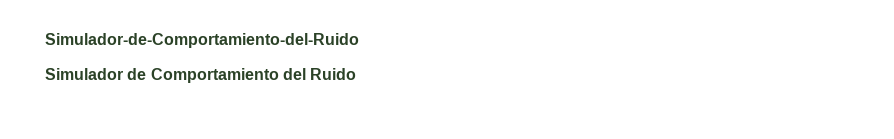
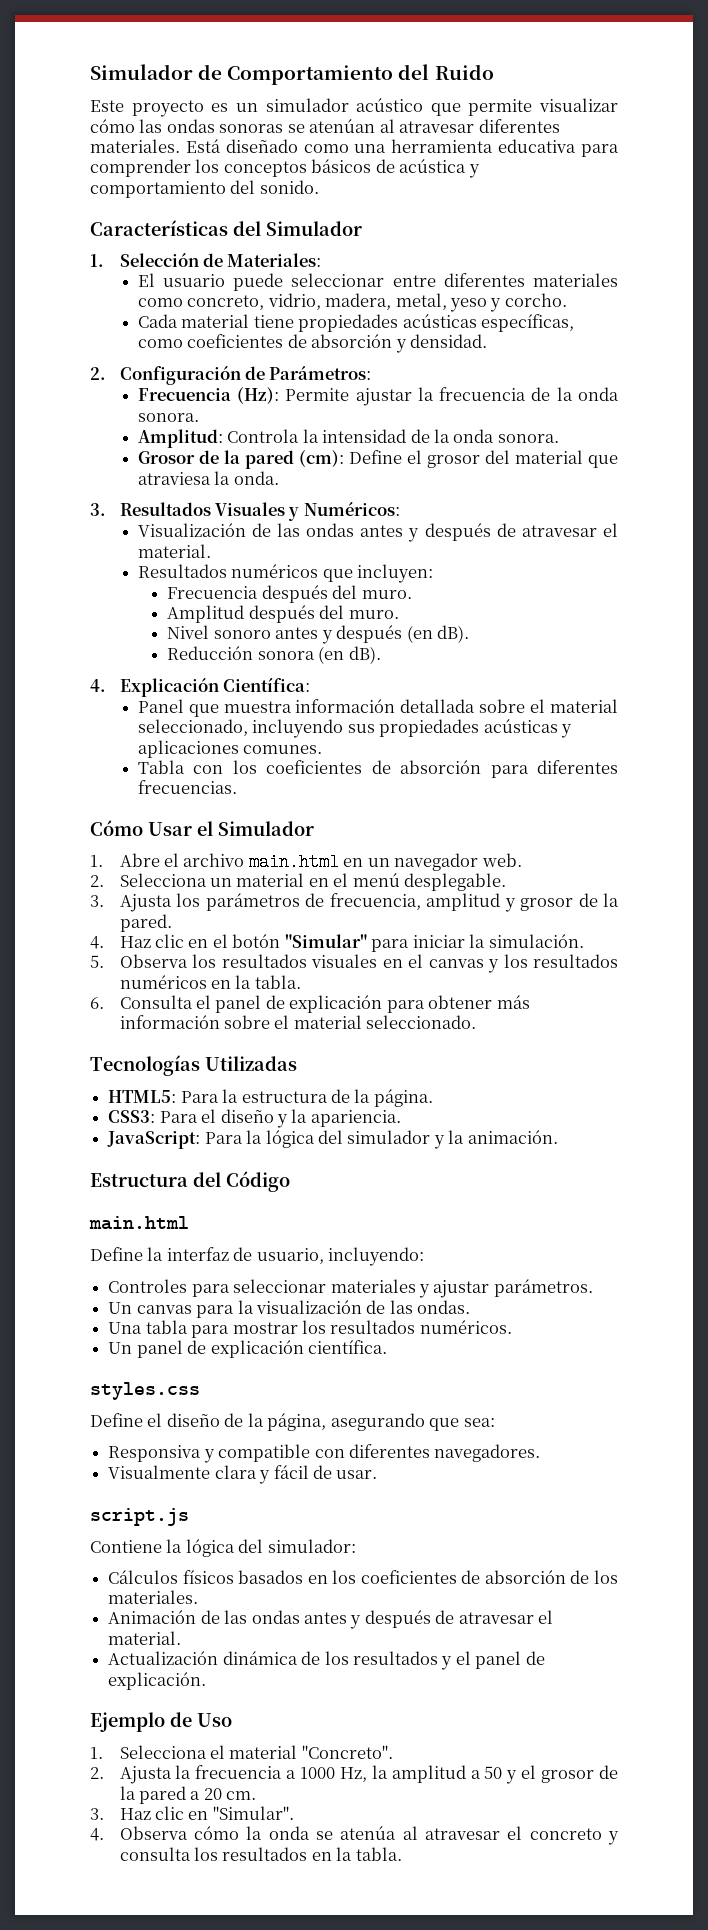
- Simulador-de-Comportamiento-del-Ruido
+ Este proyecto es un simulador acústico que permite visualizar cómo las ondas sonoras se atenúan al atravesar diferentes materiales. Está diseñado como una herramienta educativa para comprender los conceptos básicos de acústica y comportamiento del sonido.
+ Características del Simulador
+ 1. Selección de Materiales:
+ El usuario puede seleccionar entre diferentes materiales como concreto, vidrio, madera, metal, yeso y corcho.
+ Cada material tiene propiedades acústicas específicas, como coeficientes de absorción y densidad.
+ 2. Configuración de Parámetros:
+ Frecuencia (Hz): Permite ajustar la frecuencia de la onda sonora.
+ Amplitud: Controla la intensidad de la onda sonora.
+ Grosor de la pared (cm): Define el grosor del material que atraviesa la onda.
+ 3. Resultados Visuales y Numéricos:
+ Visualización de las ondas antes y después de atravesar el material.
+ Resultados numéricos que incluyen:
+ Frecuencia después del muro.
+ Amplitud después del muro.
+ Nivel sonoro antes y después (en dB).
+ Reducción sonora (en dB).
+ 4. Explicación Científica:
+ Panel que muestra información detallada sobre el material seleccionado, incluyendo sus propiedades acústicas y aplicaciones comunes.
+ Tabla con los coeficientes de absorción para diferentes frecuencias.
+ Cómo Usar el Simulador
+ 1. Abre el archivo main.html en un navegador web.
+ 2. Selecciona un material en el menú desplegable.
+ 3. Ajusta los parámetros de frecuencia, amplitud y grosor de la pared.
+ 4. Haz clic en el botón "Simular" para iniciar la simulación.
+ 5. Observa los resultados visuales en el canvas y los resultados numéricos en la tabla.
+ 6. Consulta el panel de explicación para obtener más información sobre el material seleccionado.
+ Tecnologías Utilizadas
+ HTML5: Para la estructura de la página.
+ CSS3: Para el diseño y la apariencia.
+ JavaScript: Para la lógica del simulador y la animación.
+ Estructura del Código
+ main.html
+ Define la interfaz de usuario, incluyendo:
+ Controles para seleccionar materiales y ajustar parámetros.
+ Un canvas para la visualización de las ondas.
+ Una tabla para mostrar los resultados numéricos.
+ Un panel de explicación científica.
+ styles.css
+ Define el diseño de la página, asegurando que sea:
+ Responsiva y compatible con diferentes navegadores.
+ Visualmente clara y fácil de usar.
+ script.js
+ Contiene la lógica del simulador:
+ Cálculos físicos basados en los coeficientes de absorción de los materiales.
+ Animación de las ondas antes y después de atravesar el material.
+ Actualización dinámica de los resultados y el panel de explicación.
+ Ejemplo de Uso
+ 1. Selecciona el material "Concreto".
+ 2. Ajusta la frecuencia a 1000 Hz, la amplitud a 50 y el grosor de la pared a 20 cm.
+ 3. Haz clic en "Simular".
+ 4. Observa cómo la onda se atenúa al atravesar el concreto y consulta los resultados en la tabla.

